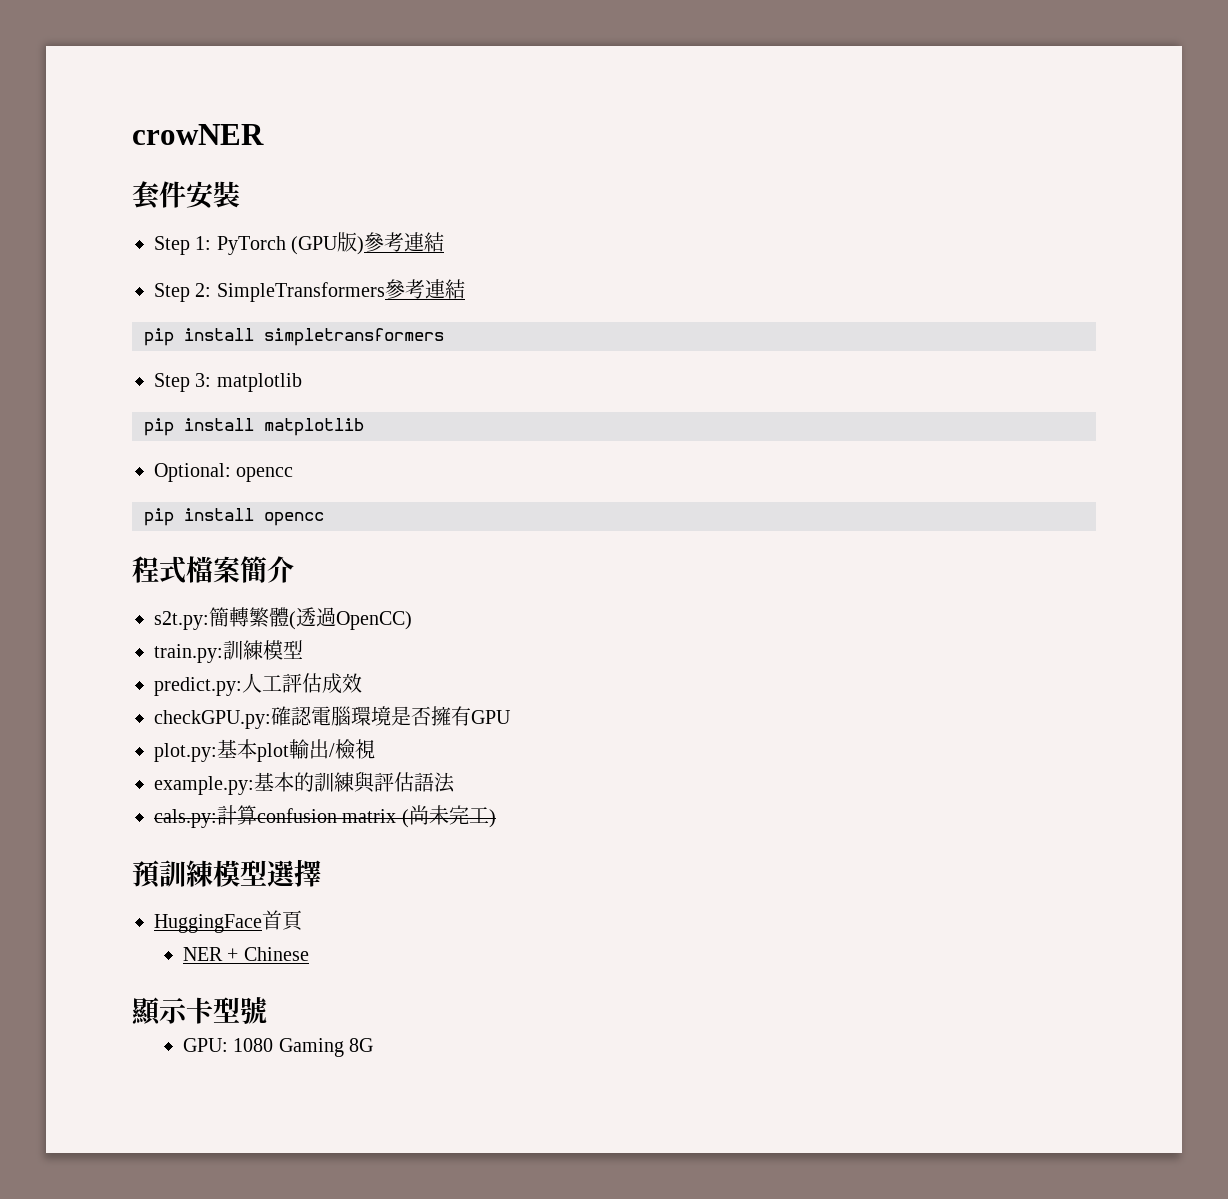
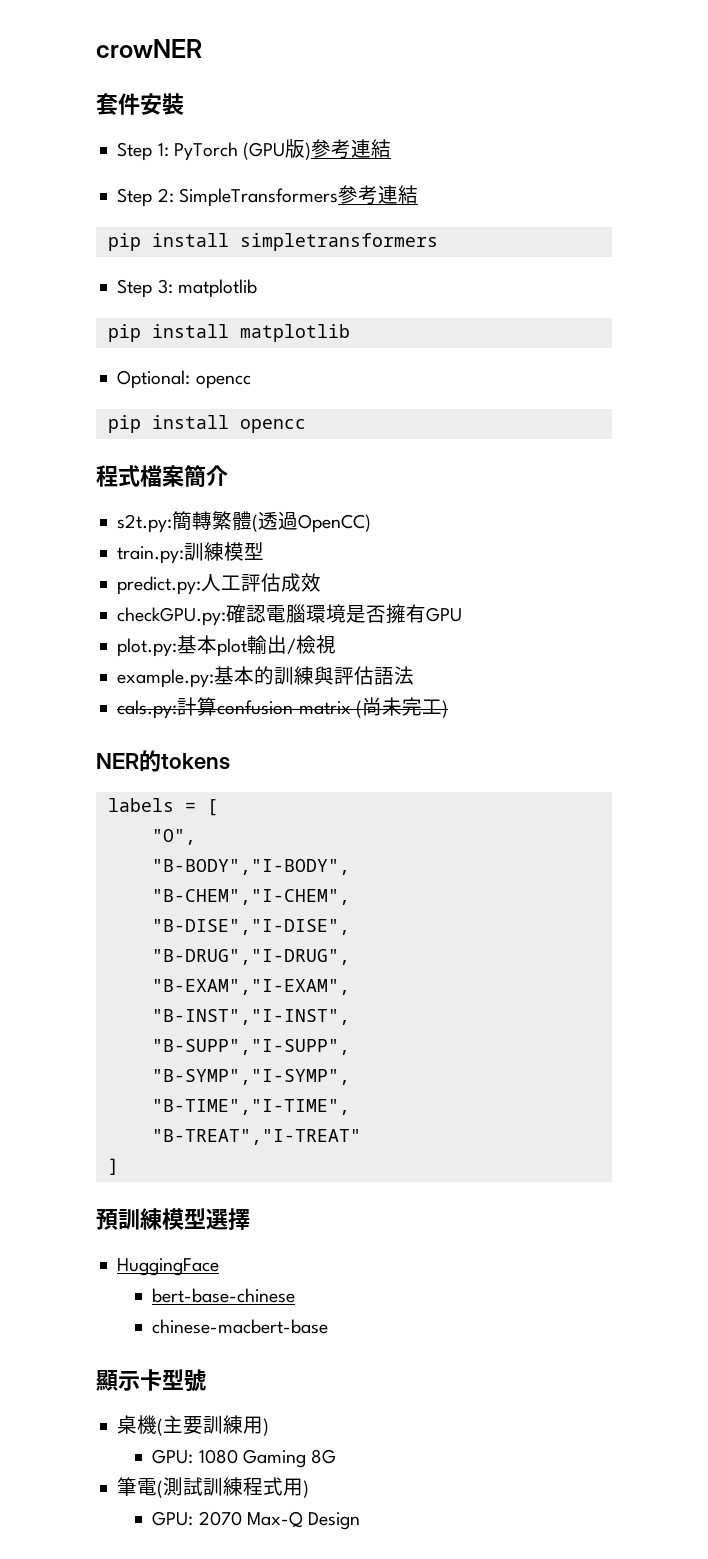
+ NER的tokens
+ labels = [
+ "O",
+ "B-BODY","I-BODY",
+ "B-CHEM","I-CHEM",
+ "B-DISE","I-DISE",
+ "B-DRUG","I-DRUG",
+ "B-EXAM","I-EXAM",
+ "B-INST","I-INST",
+ "B-SUPP","I-SUPP",
+ "B-SYMP","I-SYMP",
+ "B-TIME","I-TIME",
+ "B-TREAT","I-TREAT"
+ ]
- HuggingFace首頁
- NER + Chinese
+ HuggingFace
+ bert-base-chinese
+ chinese-macbert-base
+ 桌機(主要訓練用)
+ 筆電(測試訓練程式用)
+ GPU: 2070 Max-Q Design

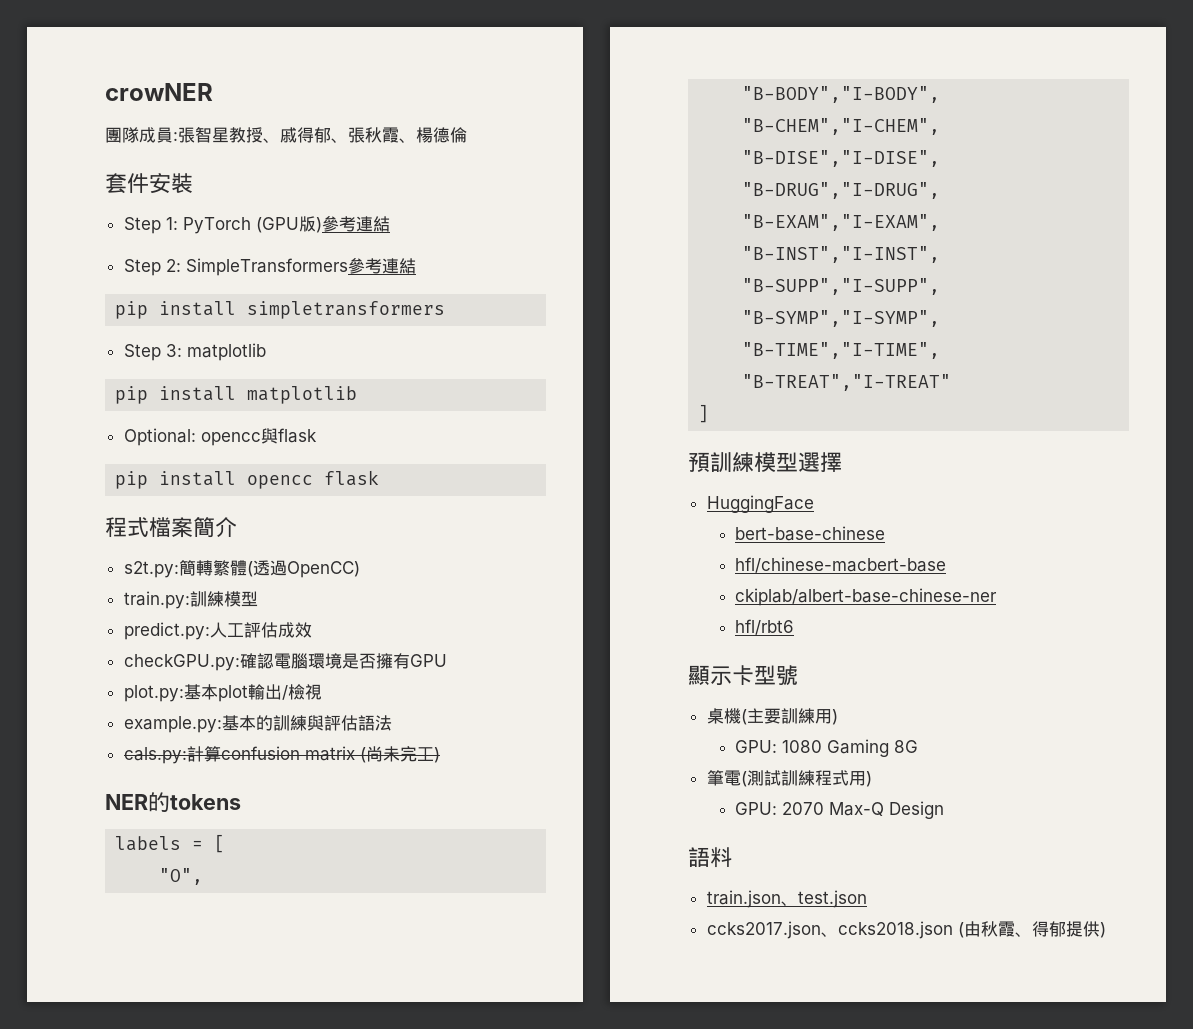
+ 團隊成員:張智星教授、戚得郁、張秋霞、楊德倫
- Optional: opencc
+ Optional: opencc與flask
- pip install opencc
+ pip install opencc flask
- chinese-macbert-base
+ hfl/chinese-macbert-base
+ ckiplab/albert-base-chinese-ner
+ hfl/rbt6
+ 語料
+ train.json、test.json
+ ccks2017.json、ccks2018.json (由秋霞、得郁提供)

